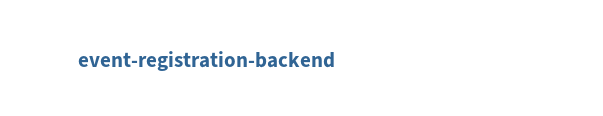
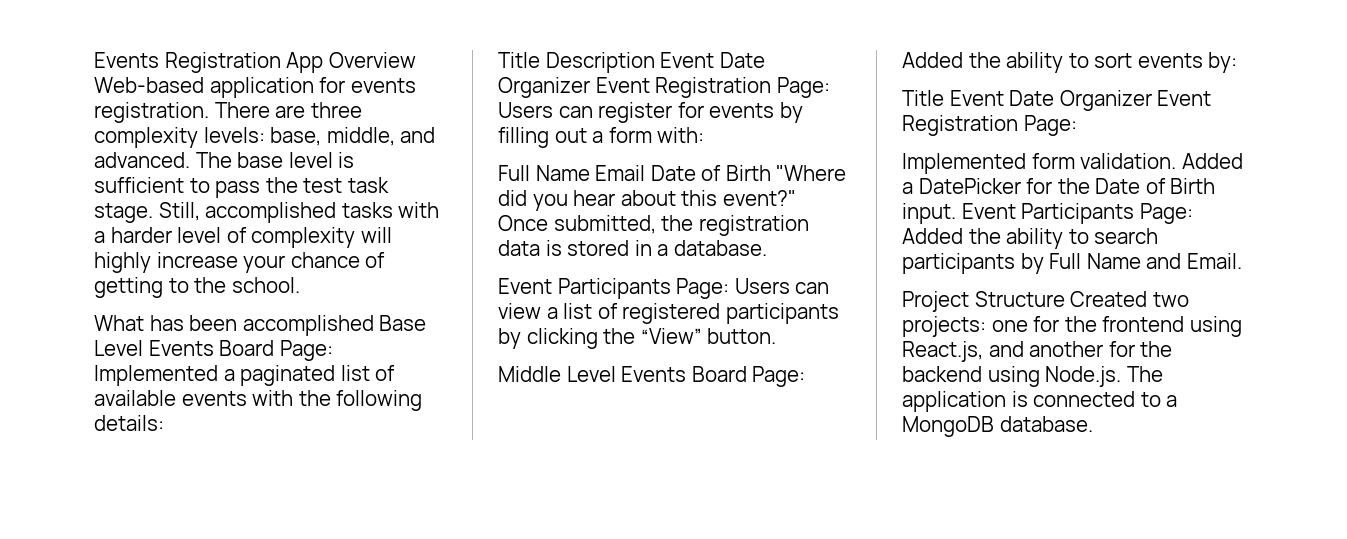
- event-registration-backend
+ Events Registration App Overview Web-based application for events registration. There are three complexity levels: base, middle, and advanced. The base level is sufficient to pass the test task stage. Still, accomplished tasks with a harder level of complexity will highly increase your chance of getting to the school.
+ What has been accomplished Base Level Events Board Page: Implemented a paginated list of available events with the following details:
+ Title Description Event Date Organizer Event Registration Page: Users can register for events by filling out a form with:
+ Full Name Email Date of Birth "Where did you hear about this event?" Once submitted, the registration data is stored in a database.
+ Event Participants Page: Users can view a list of registered participants by clicking the “View” button.
+ Middle Level Events Board Page: Added the ability to sort events by:
+ Title Event Date Organizer Event Registration Page:
+ Implemented form validation. Added a DatePicker for the Date of Birth input. Event Participants Page: Added the ability to search participants by Full Name and Email.
+ Project Structure Created two projects: one for the frontend using React.js, and another for the backend using Node.js. The application is connected to a MongoDB database.

